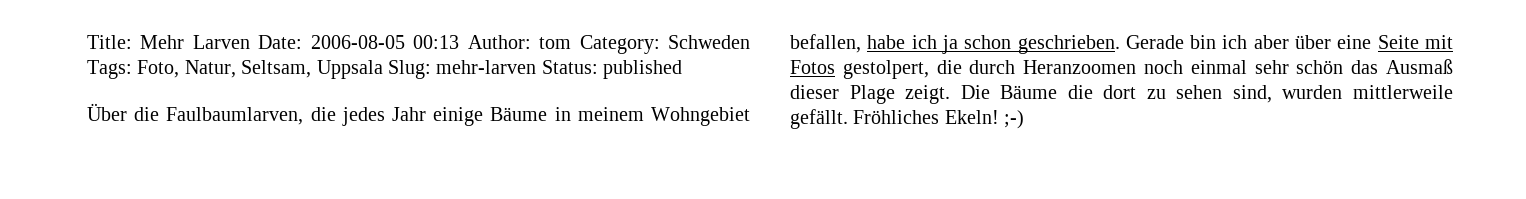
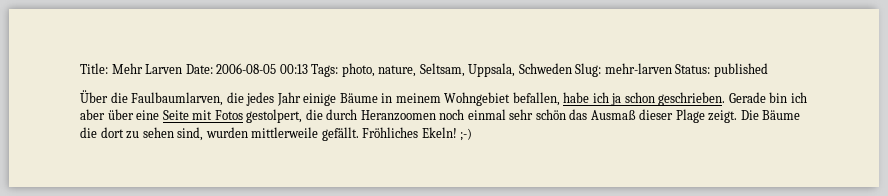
- Title: Mehr Larven Date: 2006-08-05 00:13 Author: tom Category: Schweden Tags: Foto, Natur, Seltsam, Uppsala Slug: mehr-larven Status: published
+ Title: Mehr Larven Date: 2006-08-05 00:13 Tags: photo, nature, Seltsam, Uppsala, Schweden Slug: mehr-larven Status: published

